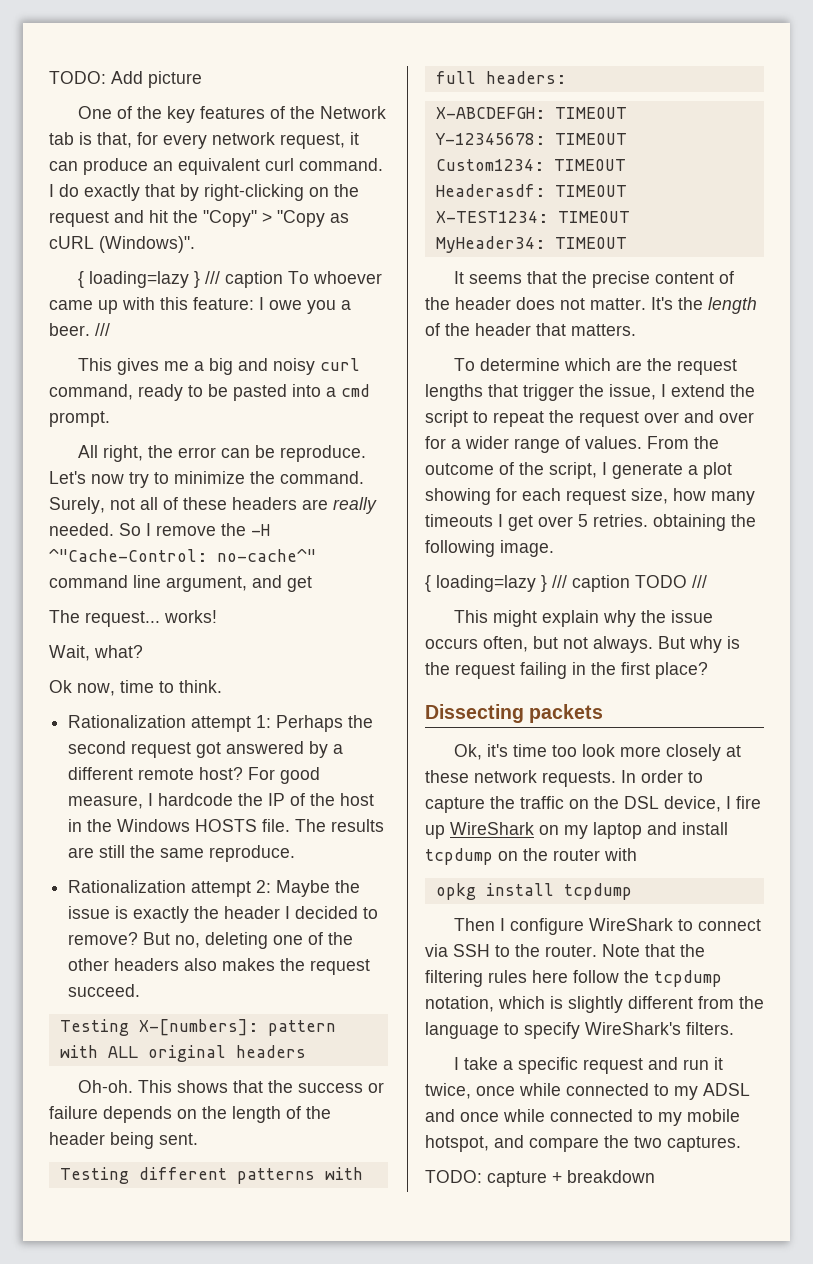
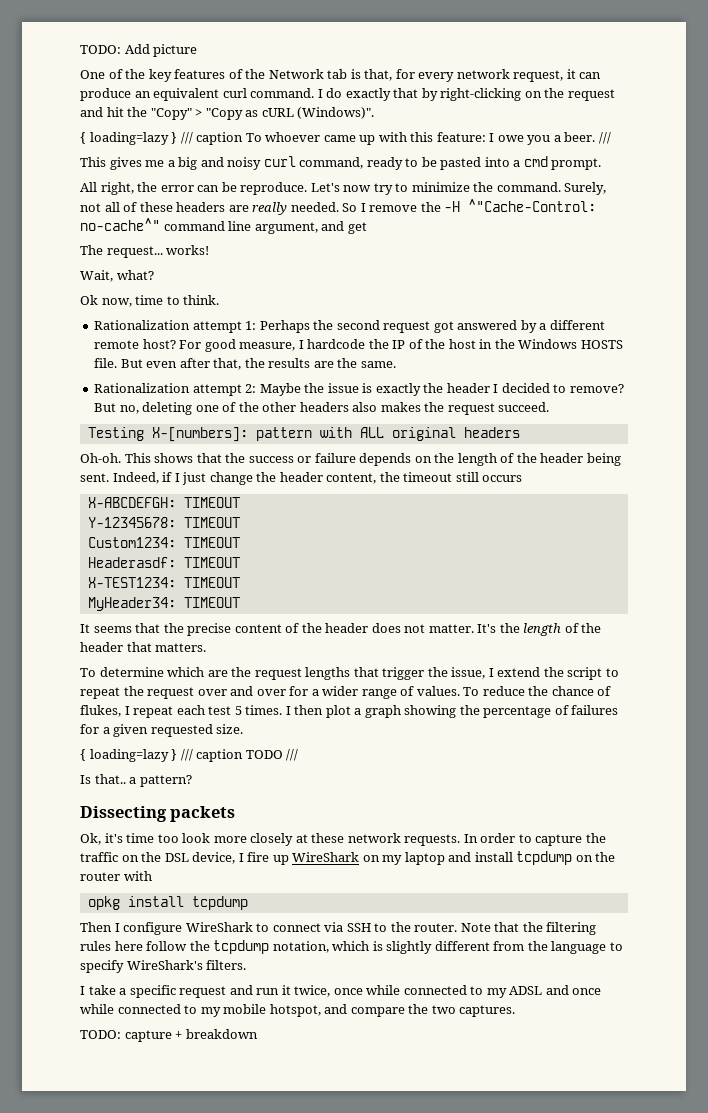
- The results are still the same reproduce.
+ But even after that, the results are the same.
- This shows that the success or failure depends on the length of the header being sent.
- Testing different patterns with full headers:
+ This shows that the success or failure depends on the length of the header being sent. Indeed, if I just change the header content, the timeout still occurs
- From the outcome of the script, I generate a plot showing for each request size, how many timeouts I get over 5 retries. obtaining the following image.
+ To reduce the chance of flukes, I repeat each test 5 times. I then plot a graph showing the percentage of failures for a given requested size.
- This might explain why the issue occurs often, but not always. But why is the request failing in the first place?
+ Is that.. a pattern?

